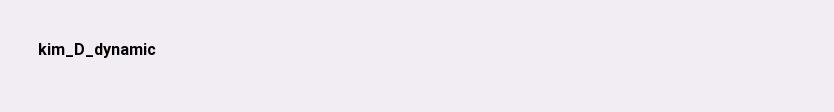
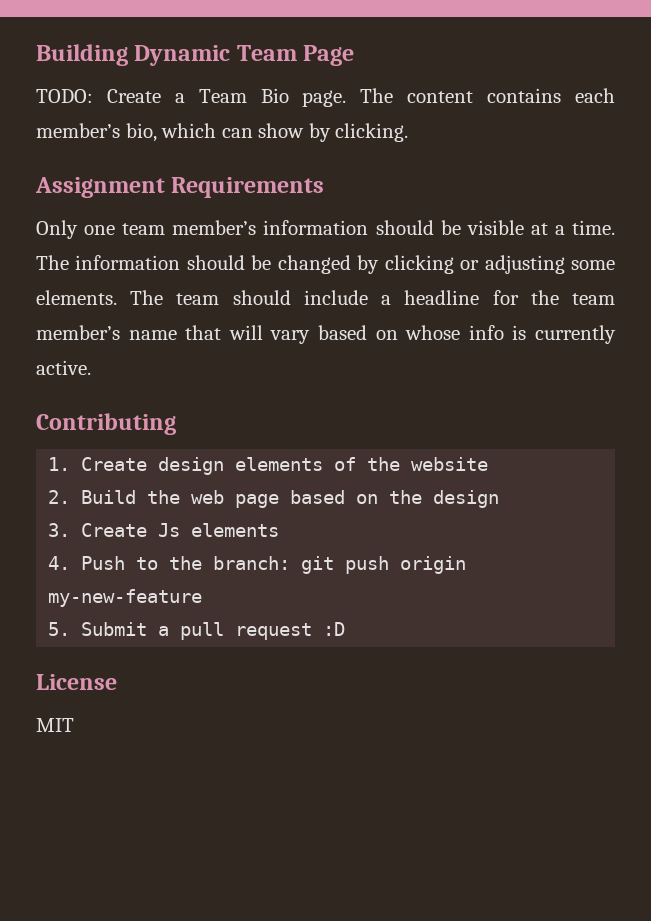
- kim_D_dynamic
+ Building Dynamic Team Page
+ TODO: Create a Team Bio page. The content contains each member’s bio, which can show by clicking.
+ Assignment Requirements
+ Only one team member’s information should be visible at a time. The information should be changed by clicking or adjusting some elements. The team should include a headline for the team member’s name that will vary based on whose info is currently active.
+ Contributing
+ 1. Create design elements of the website
+ 2. Build the web page based on the design
+ 3. Create Js elements
+ 4. Push to the branch: git push origin my-new-feature
+ 5. Submit a pull request :D
+ License
+ MIT

